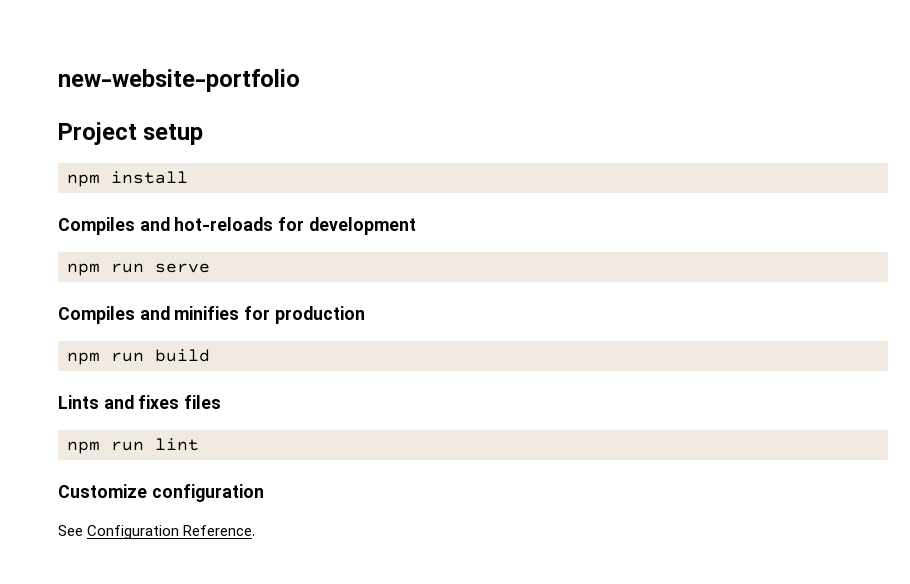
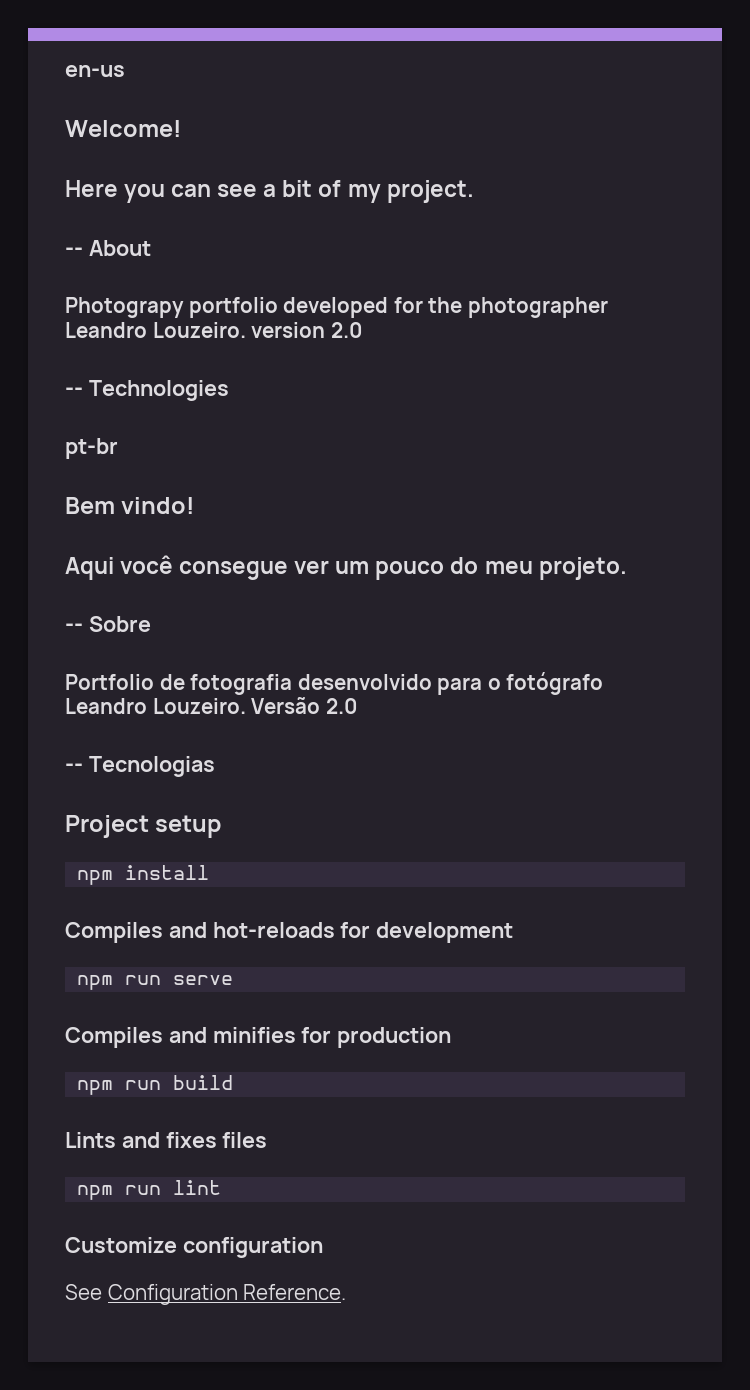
- new-website-portfolio
+ en-us
+ Welcome!
+ Here you can see a bit of my project.
+ -- About
+ Photograpy portfolio developed for the photographer Leandro Louzeiro. version 2.0
+ -- Technologies
+ pt-br
+ Bem vindo!
+ Aqui você consegue ver um pouco do meu projeto.
+ -- Sobre
+ Portfolio de fotografia desenvolvido para o fotógrafo Leandro Louzeiro. Versão 2.0
+ -- Tecnologias

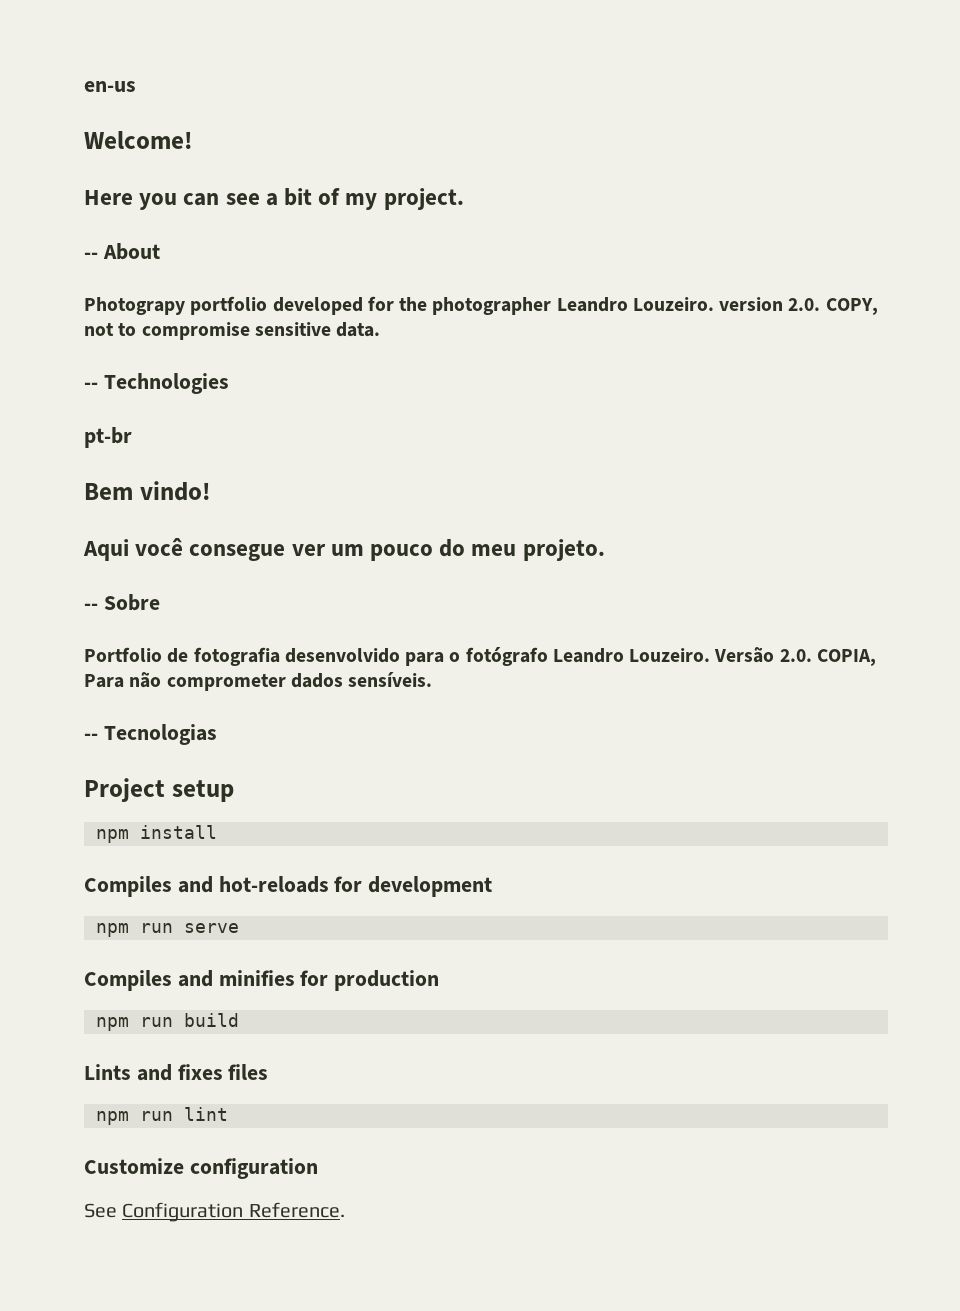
- Photograpy portfolio developed for the photographer Leandro Louzeiro. version 2.0
+ Photograpy portfolio developed for the photographer Leandro Louzeiro. version 2.0. COPY, not to compromise sensitive data.
- Versão 2.0
+ Versão 2.0. COPIA, Para não comprometer dados sensíveis.

